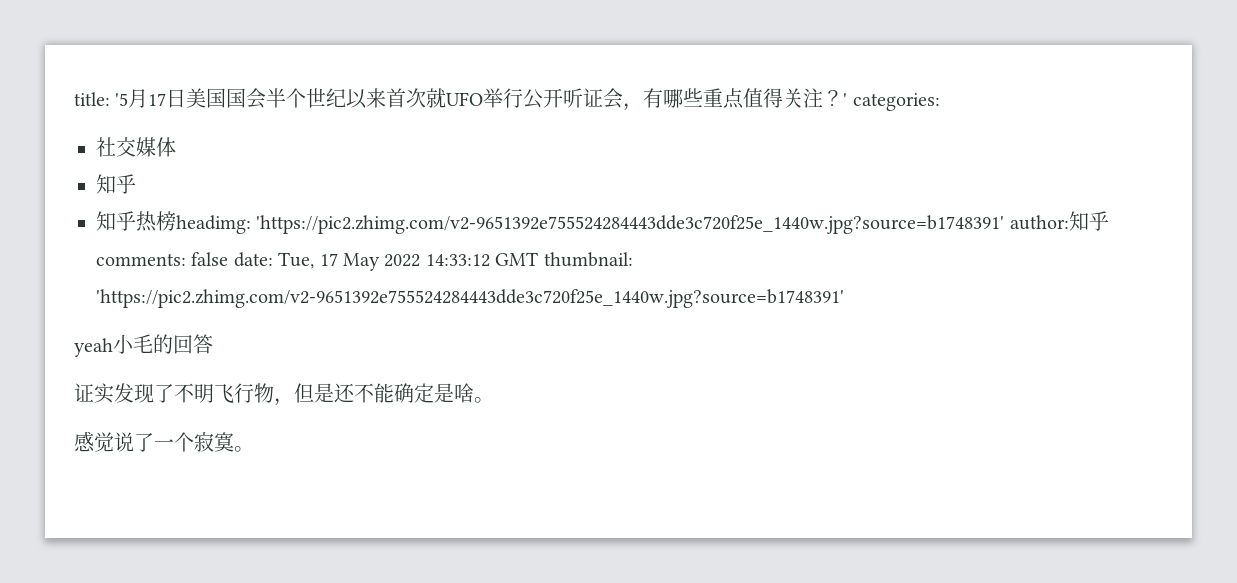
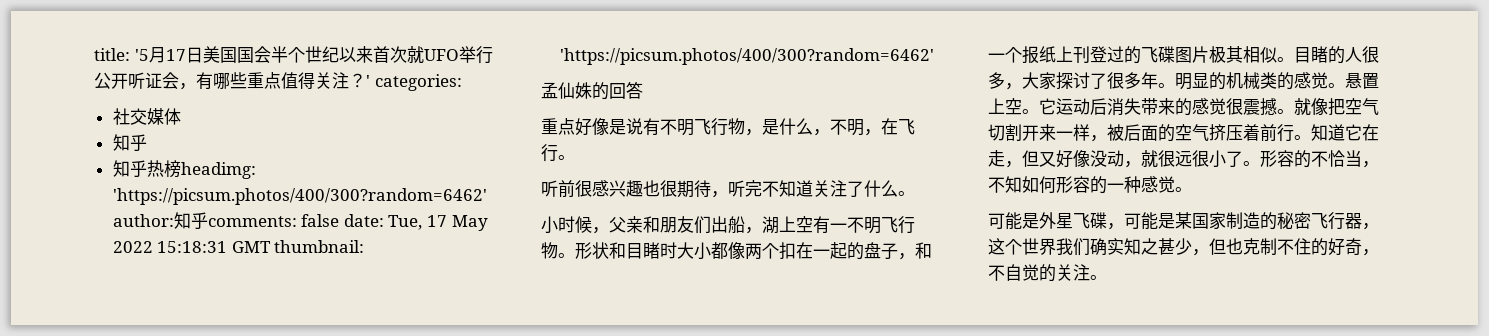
- 知乎热榜headimg: 'https://pic2.zhimg.com/v2-9651392e755524284443dde3c720f25e_1440w.jpg?source=b1748391' author:知乎comments: false date: Tue, 17 May 2022 14:33:12 GMT thumbnail: 'https://pic2.zhimg.com/v2-9651392e755524284443dde3c720f25e_1440w.jpg?source=b1748391'
- yeah小毛的回答
+ 知乎热榜headimg: 'https://picsum.photos/400/300?random=6462' author:知乎comments: false date: Tue, 17 May 2022 15:18:31 GMT thumbnail: 'https://picsum.photos/400/300?random=6462'
+ 孟仙姝的回答
- 证实发现了不明飞行物，但是还不能确定是啥。
- 感觉说了一个寂寞。
+ 重点好像是说有不明飞行物，是什么，不明，在飞行。
+ 听前很感兴趣也很期待，听完不知道关注了什么。
+ 小时候，父亲和朋友们出船，湖上空有一不明飞行物。形状和目睹时大小都像两个扣在一起的盘子，和一个报纸上刊登过的飞碟图片极其相似。目睹的人很多，大家探讨了很多年。明显的机械类的感觉。悬置上空。它运动后消失带来的感觉很震撼。就像把空气切割开来一样，被后面的空气挤压着前行。知道它在走，但又好像没动，就很远很小了。形容的不恰当，不知如何形容的一种感觉。
+ 可能是外星飞碟，可能是某国家制造的秘密飞行器，这个世界我们确实知之甚少，但也克制不住的好奇，不自觉的关注。

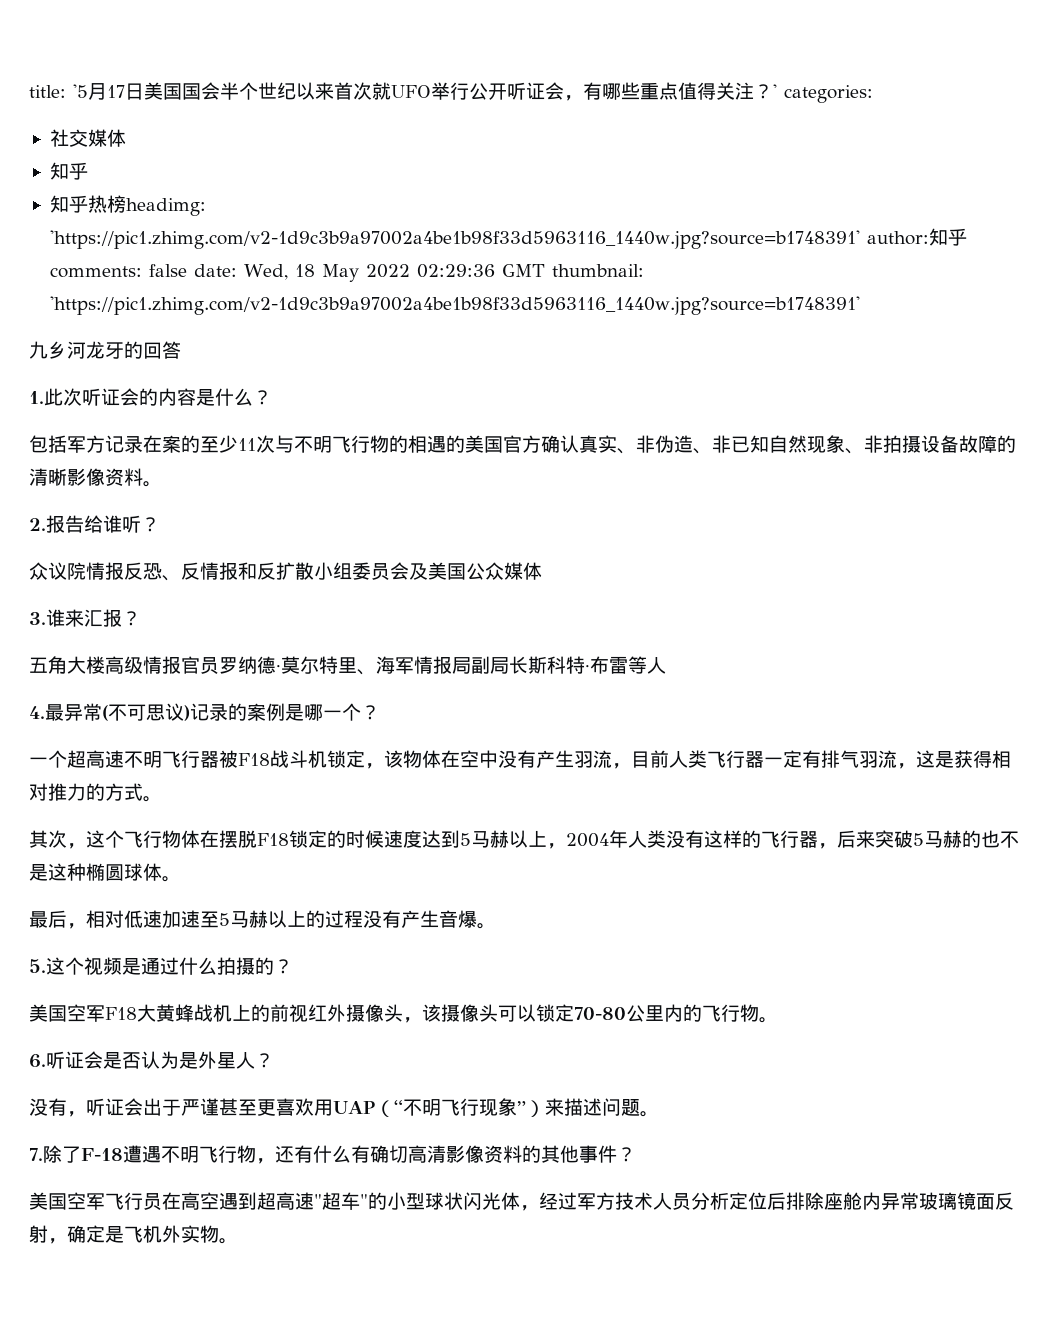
- 知乎热榜headimg: 'https://picsum.photos/400/300?random=6462' author:知乎comments: false date: Tue, 17 May 2022 15:18:31 GMT thumbnail: 'https://picsum.photos/400/300?random=6462'
- 孟仙姝的回答
- 重点好像是说有不明飞行物，是什么，不明，在飞行。
- 听前很感兴趣也很期待，听完不知道关注了什么。
- 小时候，父亲和朋友们出船，湖上空有一不明飞行物。形状和目睹时大小都像两个扣在一起的盘子，和一个报纸上刊登过的飞碟图片极其相似。目睹的人很多，大家探讨了很多年。明显的机械类的感觉。悬置上空。它运动后消失带来的感觉很震撼。就像把空气切割开来一样，被后面的空气挤压着前行。知道它在走，但又好像没动，就很远很小了。形容的不恰当，不知如何形容的一种感觉。
- 可能是外星飞碟，可能是某国家制造的秘密飞行器，这个世界我们确实知之甚少，但也克制不住的好奇，不自觉的关注。
+ 知乎热榜headimg: 'https://pic1.zhimg.com/v2-1d9c3b9a97002a4be1b98f33d5963116_1440w.jpg?source=b1748391' author:知乎comments: false date: Wed, 18 May 2022 02:29:36 GMT thumbnail: 'https://pic1.zhimg.com/v2-1d9c3b9a97002a4be1b98f33d5963116_1440w.jpg?source=b1748391'
+ 九乡河龙牙的回答
+ 1.此次听证会的内容是什么？
+ 包括军方记录在案的至少11次与不明飞行物的相遇的美国官方确认真实、非伪造、非已知自然现象、非拍摄设备故障的清晰影像资料。
+ 2.报告给谁听？
+ 众议院情报反恐、反情报和反扩散小组委员会及美国公众媒体
+ 3.谁来汇报？
+ 五角大楼高级情报官员罗纳德·莫尔特里、海军情报局副局长斯科特·布雷等人
+ 4.最异常(不可思议)记录的案例是哪一个？
+ 一个超高速不明飞行器被F18战斗机锁定，该物体在空中没有产生羽流，目前人类飞行器一定有排气羽流，这是获得相对推力的方式。
+ 其次，这个飞行物体在摆脱F18锁定的时候速度达到5马赫以上，2004年人类没有这样的飞行器，后来突破5马赫的也不是这种椭圆球体。
+ 最后，相对低速加速至5马赫以上的过程没有产生音爆。
+ 5.这个视频是通过什么拍摄的？
+ 美国空军F18大黄蜂战机上的前视红外摄像头，该摄像头可以锁定70-80公里内的飞行物。
+ 6.听证会是否认为是外星人？
+ 没有，听证会出于严谨甚至更喜欢用UAP（“不明飞行现象”）来描述问题。
+ 7.除了F-18遭遇不明飞行物，还有什么有确切高清影像资料的其他事件？
+ 美国空军飞行员在高空遇到超高速"超车"的小型球状闪光体，经过军方技术人员分析定位后排除座舱内异常玻璃镜面反射，确定是飞机外实物。

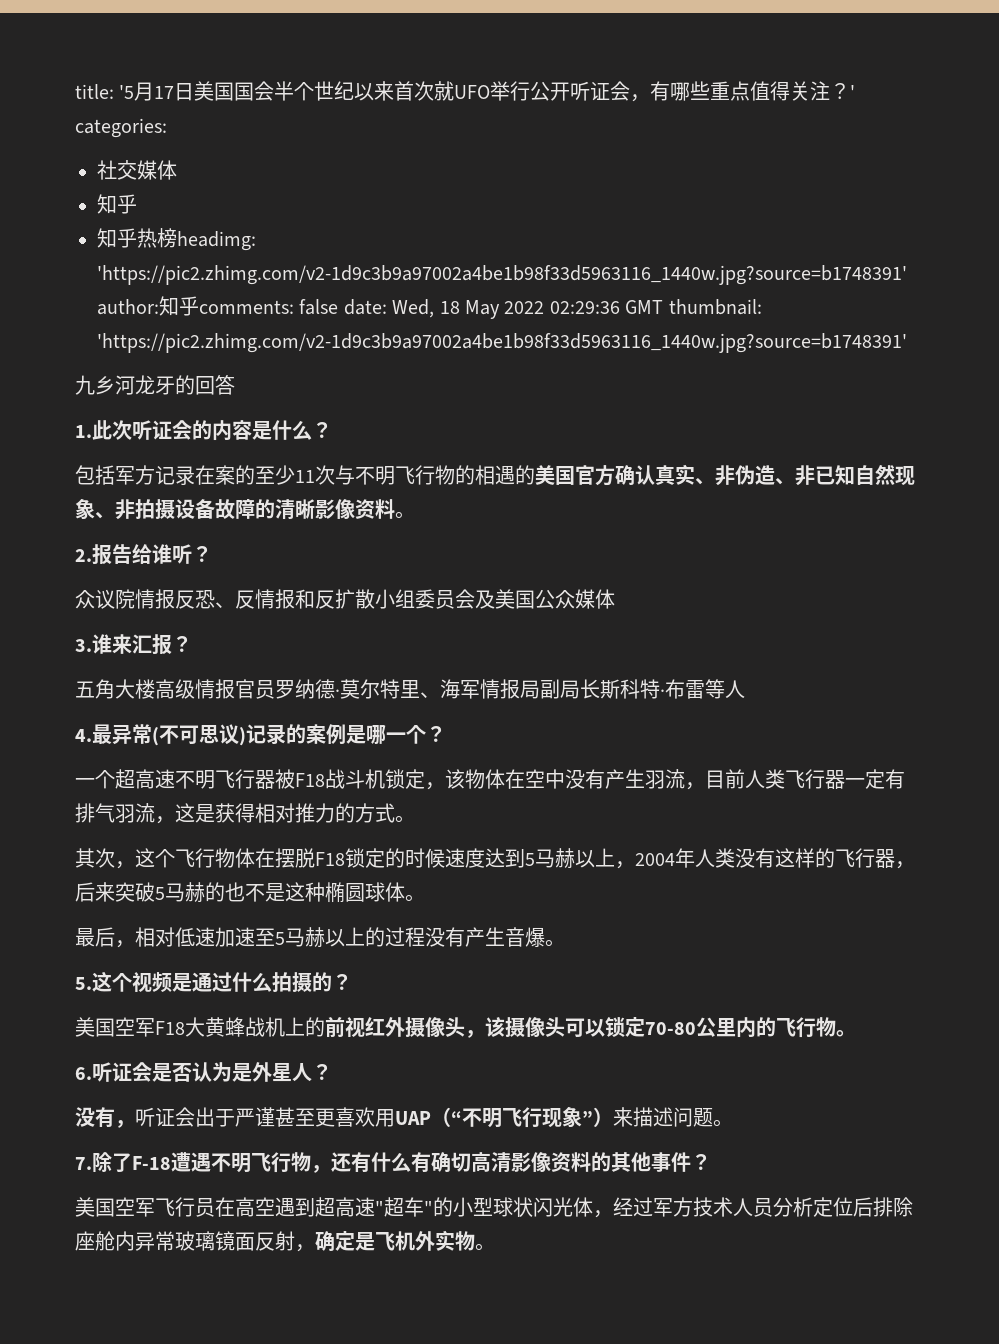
- 知乎热榜headimg: 'https://pic1.zhimg.com/v2-1d9c3b9a97002a4be1b98f33d5963116_1440w.jpg?source=b1748391' author:知乎comments: false date: Wed, 18 May 2022 02:29:36 GMT thumbnail: 'https://pic1.zhimg.com/v2-1d9c3b9a97002a4be1b98f33d5963116_1440w.jpg?source=b1748391'
+ 知乎热榜headimg: 'https://pic2.zhimg.com/v2-1d9c3b9a97002a4be1b98f33d5963116_1440w.jpg?source=b1748391' author:知乎comments: false date: Wed, 18 May 2022 02:29:36 GMT thumbnail: 'https://pic2.zhimg.com/v2-1d9c3b9a97002a4be1b98f33d5963116_1440w.jpg?source=b1748391'

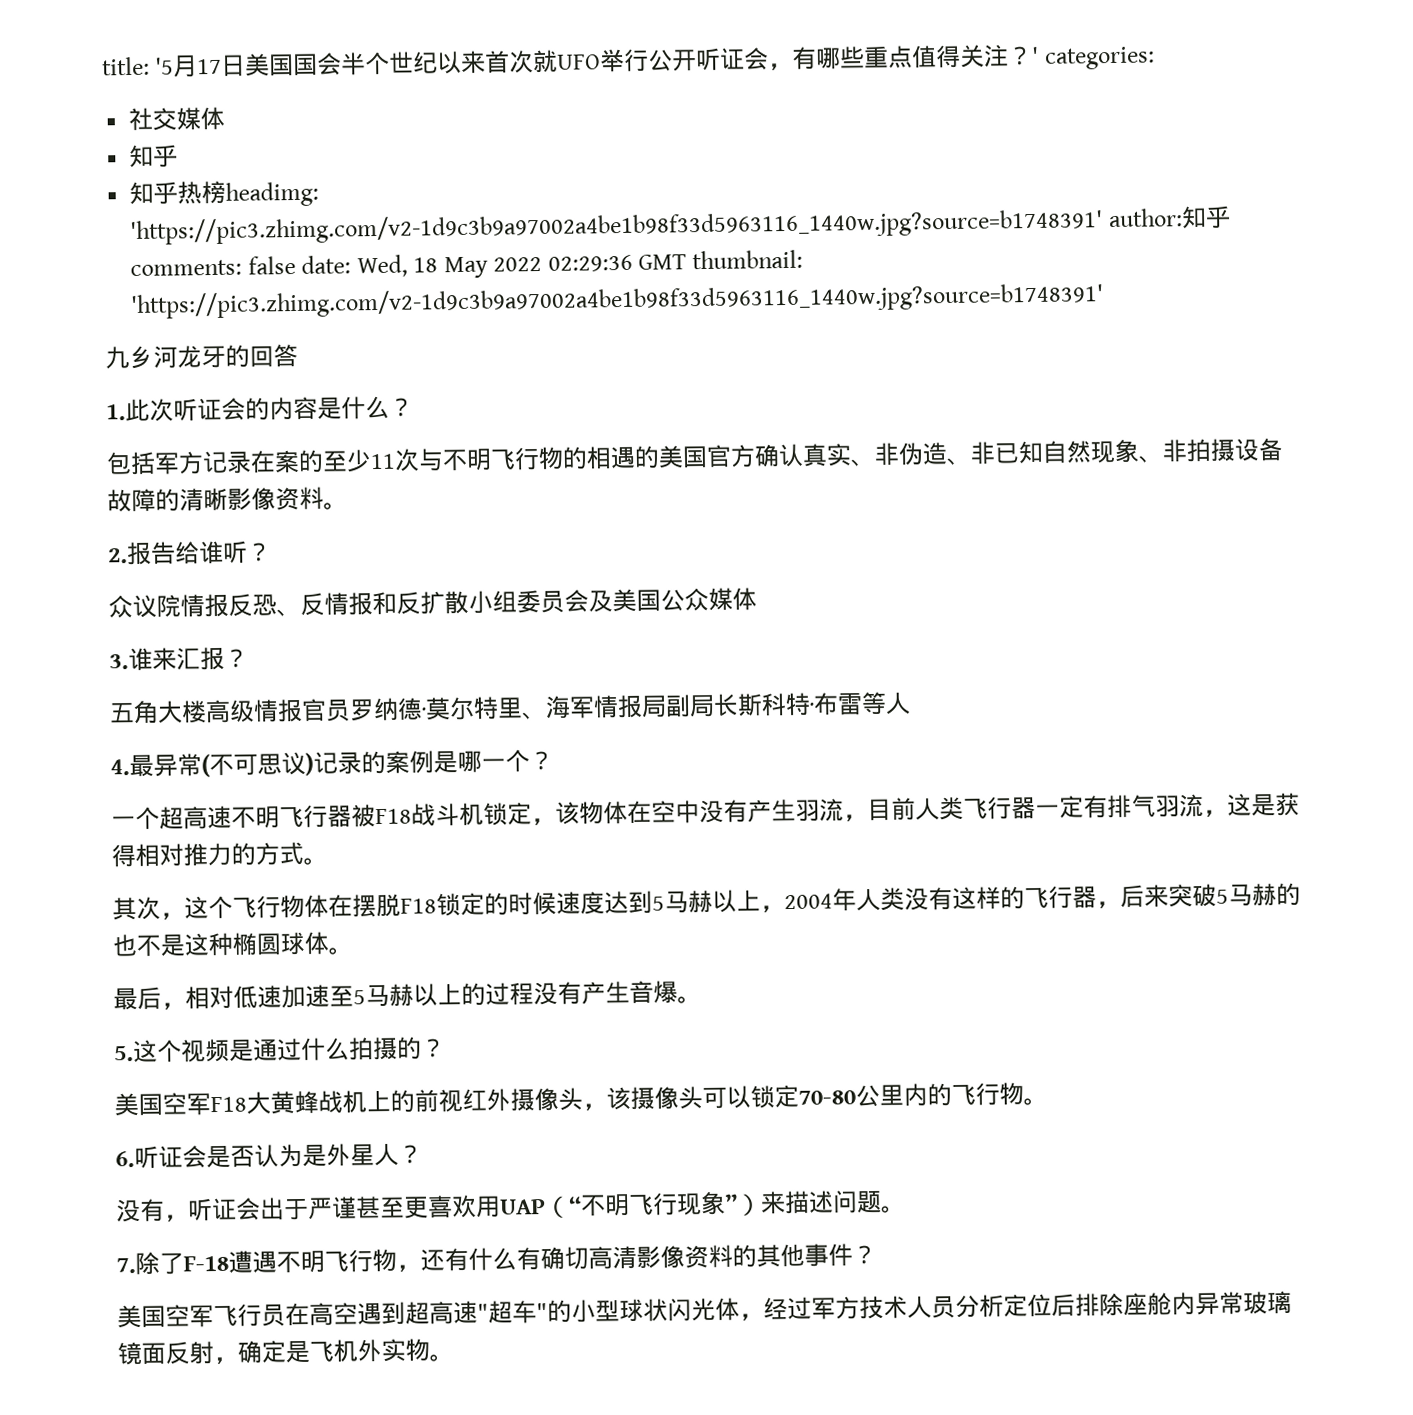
- 知乎热榜headimg: 'https://pic2.zhimg.com/v2-1d9c3b9a97002a4be1b98f33d5963116_1440w.jpg?source=b1748391' author:知乎comments: false date: Wed, 18 May 2022 02:29:36 GMT thumbnail: 'https://pic2.zhimg.com/v2-1d9c3b9a97002a4be1b98f33d5963116_1440w.jpg?source=b1748391'
+ 知乎热榜headimg: 'https://pic3.zhimg.com/v2-1d9c3b9a97002a4be1b98f33d5963116_1440w.jpg?source=b1748391' author:知乎comments: false date: Wed, 18 May 2022 02:29:36 GMT thumbnail: 'https://pic3.zhimg.com/v2-1d9c3b9a97002a4be1b98f33d5963116_1440w.jpg?source=b1748391'

